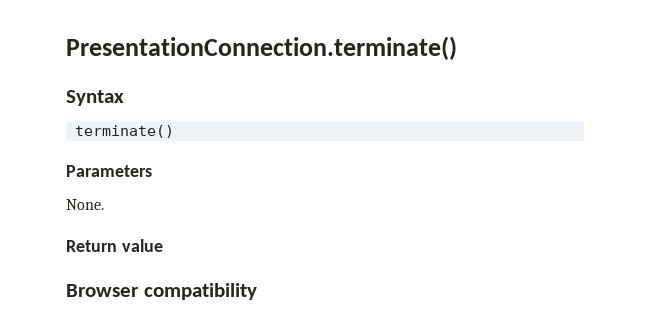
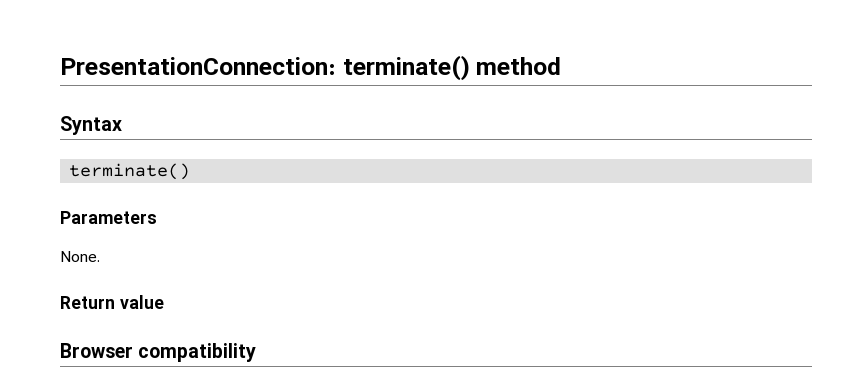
- PresentationConnection.terminate()
+ PresentationConnection: terminate() method

